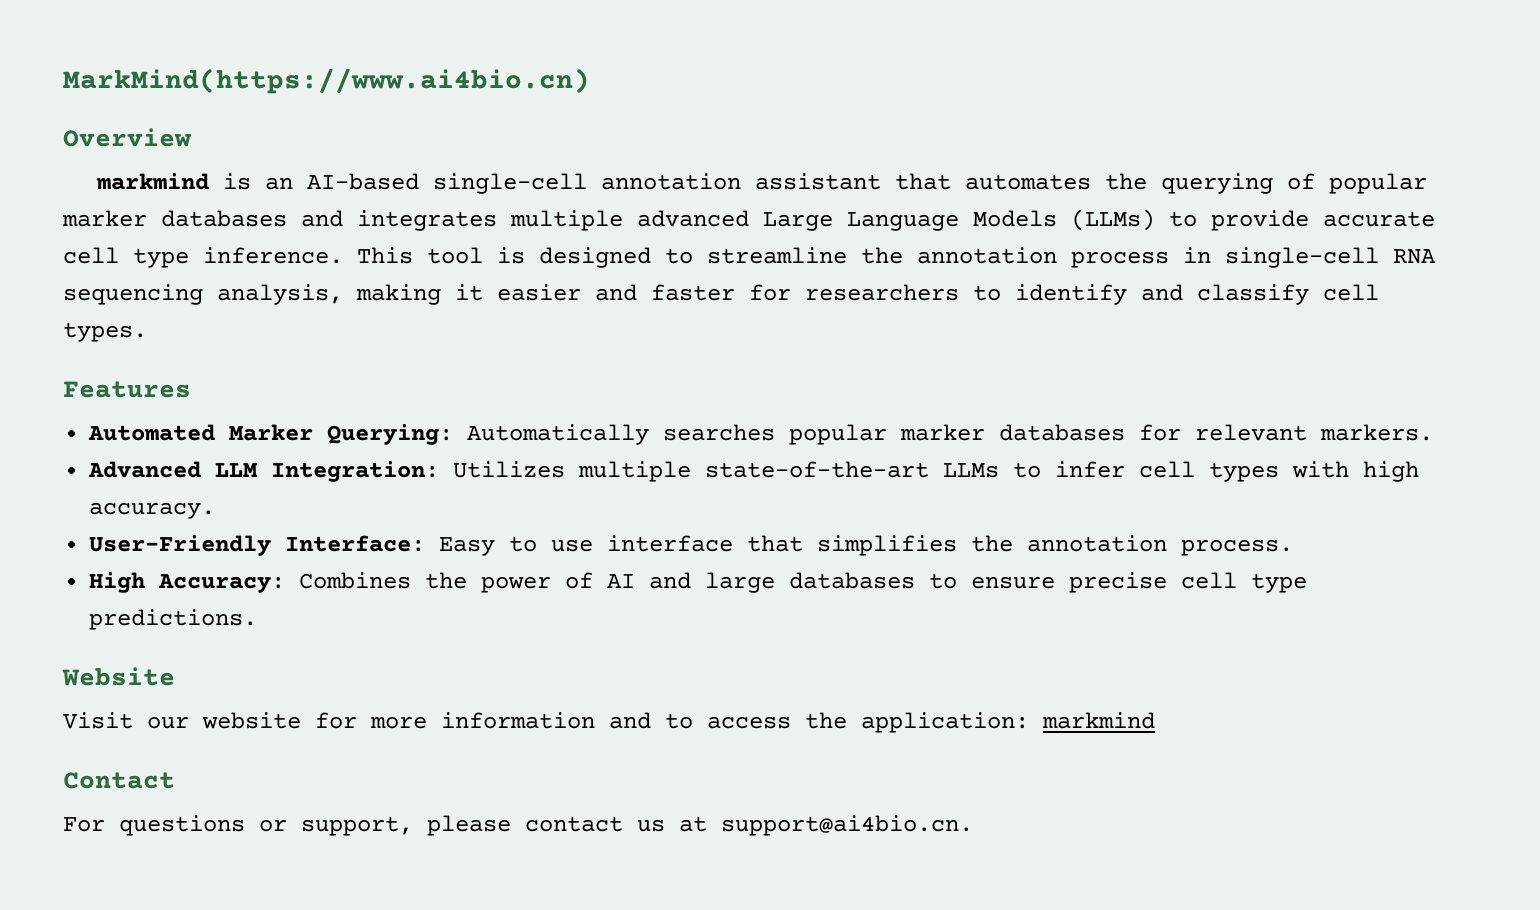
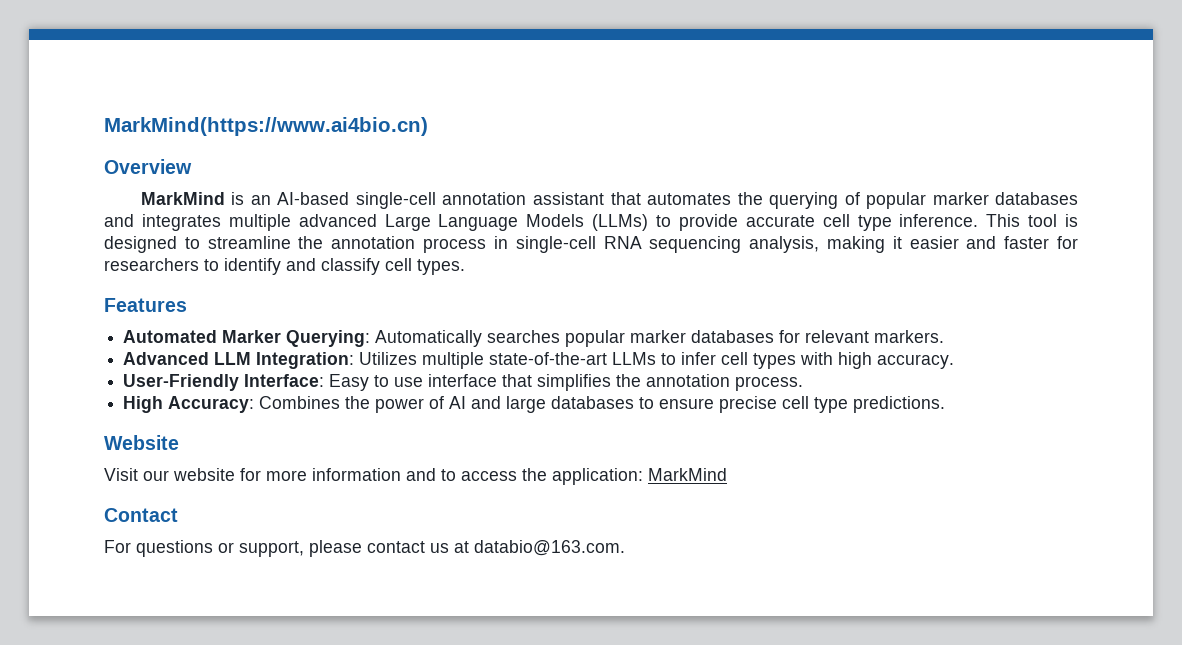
- markmind is an AI-based single-cell annotation assistant that automates the querying of popular marker databases and integrates multiple advanced Large Language Models (LLMs) to provide accurate cell type inference.
+ MarkMind is an AI-based single-cell annotation assistant that automates the querying of popular marker databases and integrates multiple advanced Large Language Models (LLMs) to provide accurate cell type inference.
- Visit our website for more information and to access the application: markmind
+ Visit our website for more information and to access the application: MarkMind
- For questions or support, please contact us at support@ai4bio.cn.
+ For questions or support, please contact us at databio@163.com.

